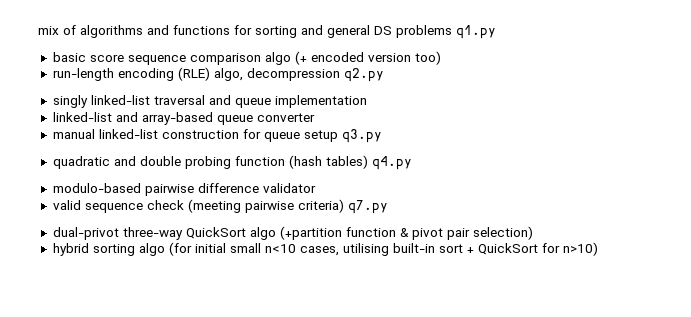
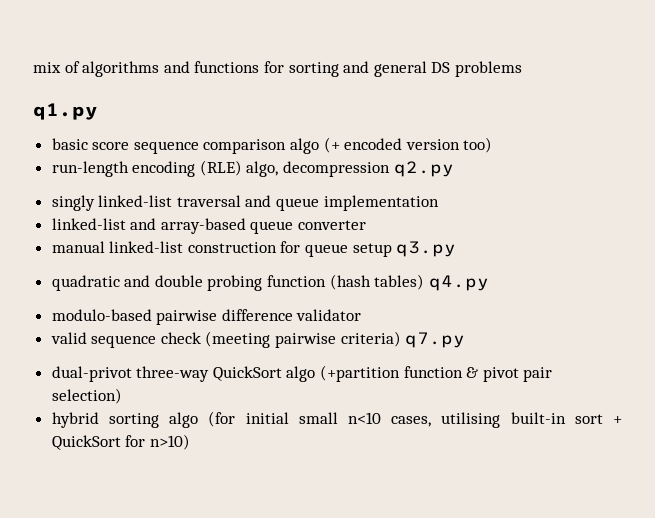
- mix of algorithms and functions for sorting and general DS problems q1.py
+ mix of algorithms and functions for sorting and general DS problems
+ q1.py

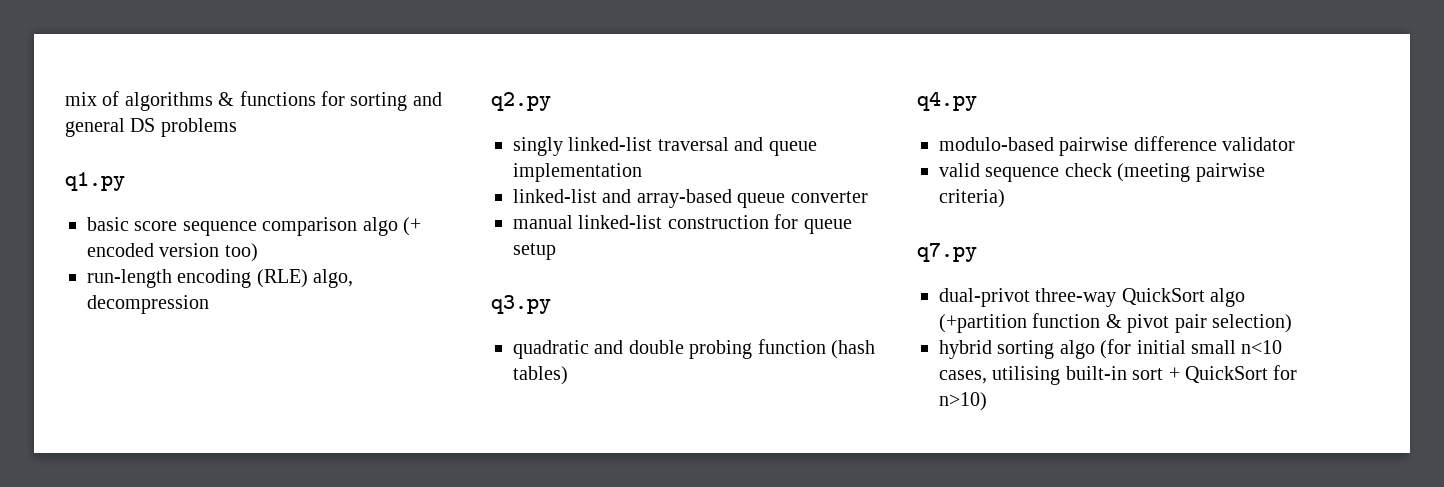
- mix of algorithms and functions for sorting and general DS problems
+ mix of algorithms & functions for sorting and general DS problems
- run-length encoding (RLE) algo, decompression q2.py
+ run-length encoding (RLE) algo, decompression
+ q2.py
- manual linked-list construction for queue setup q3.py
+ manual linked-list construction for queue setup
+ q3.py
- quadratic and double probing function (hash tables) q4.py
+ quadratic and double probing function (hash tables)
+ q4.py
- valid sequence check (meeting pairwise criteria) q7.py
+ valid sequence check (meeting pairwise criteria)
+ q7.py

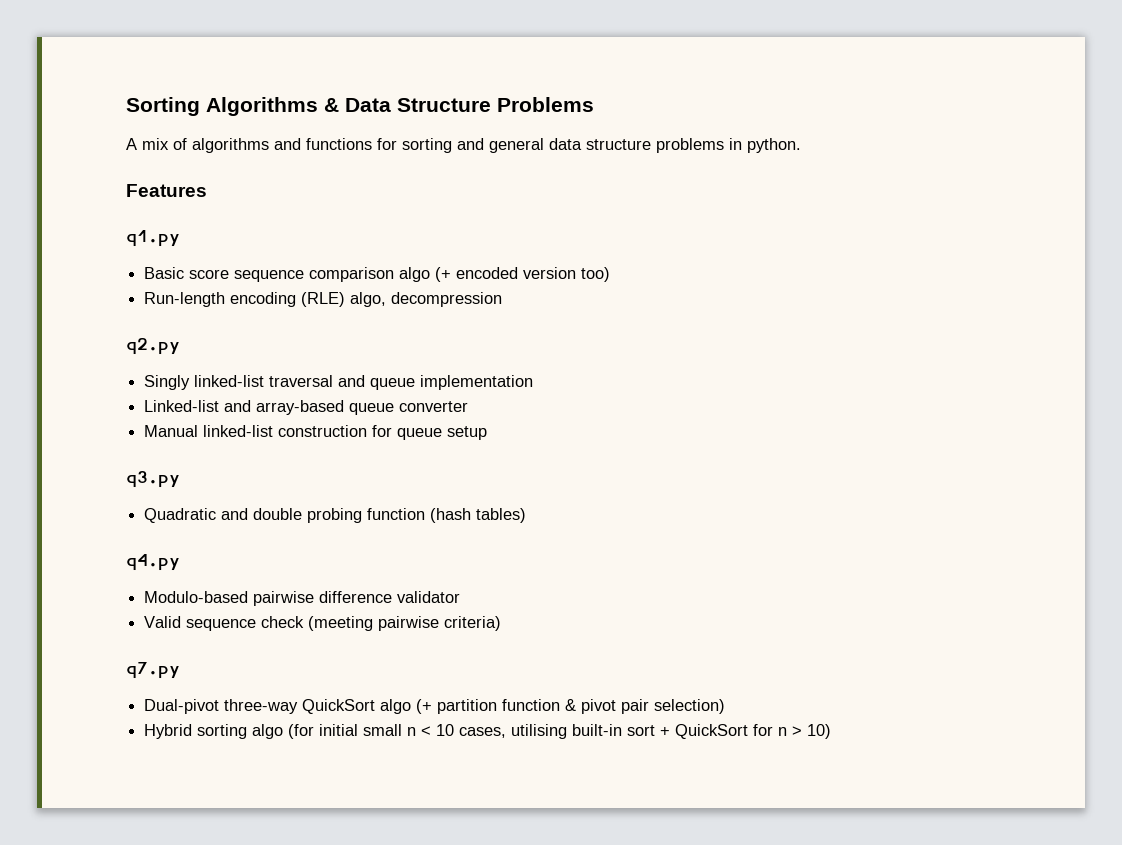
- mix of algorithms & functions for sorting and general DS problems
+ Sorting Algorithms & Data Structure Problems
+ A mix of algorithms and functions for sorting and general data structure problems in python.
+ Features
- basic score sequence comparison algo (+ encoded version too)
+ Basic score sequence comparison algo (+ encoded version too)
- run-length encoding (RLE) algo, decompression
+ Run-length encoding (RLE) algo, decompression
- singly linked-list traversal and queue implementation
+ Singly linked-list traversal and queue implementation
- linked-list and array-based queue converter
+ Linked-list and array-based queue converter
- manual linked-list construction for queue setup
+ Manual linked-list construction for queue setup
- quadratic and double probing function (hash tables)
+ Quadratic and double probing function (hash tables)
- modulo-based pairwise difference validator
+ Modulo-based pairwise difference validator
- valid sequence check (meeting pairwise criteria)
+ Valid sequence check (meeting pairwise criteria)
- dual-privot three-way QuickSort algo (+partition function & pivot pair selection)
+ Dual-pivot three-way QuickSort algo (+ partition function & pivot pair selection)
- hybrid sorting algo (for initial small n<10 cases, utilising built-in sort + QuickSort for n>10)
+ Hybrid sorting algo (for initial small n < 10 cases, utilising built-in sort + QuickSort for n > 10)

